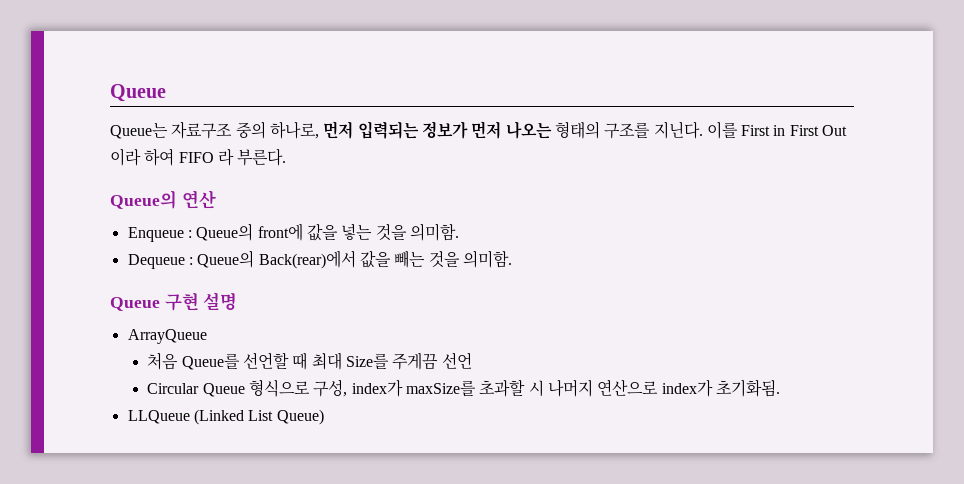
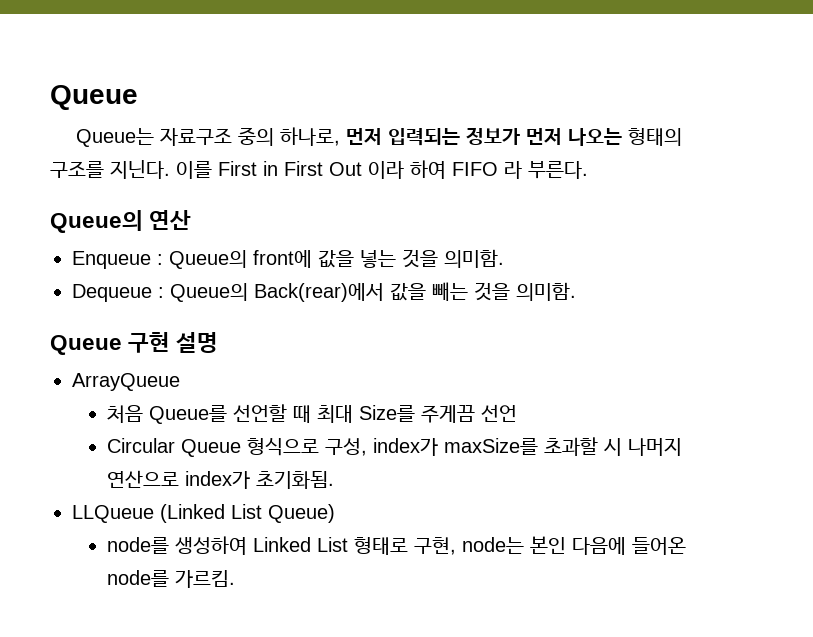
+ node를 생성하여 Linked List 형태로 구현, node는 본인 다음에 들어온 node를 가르킴.

